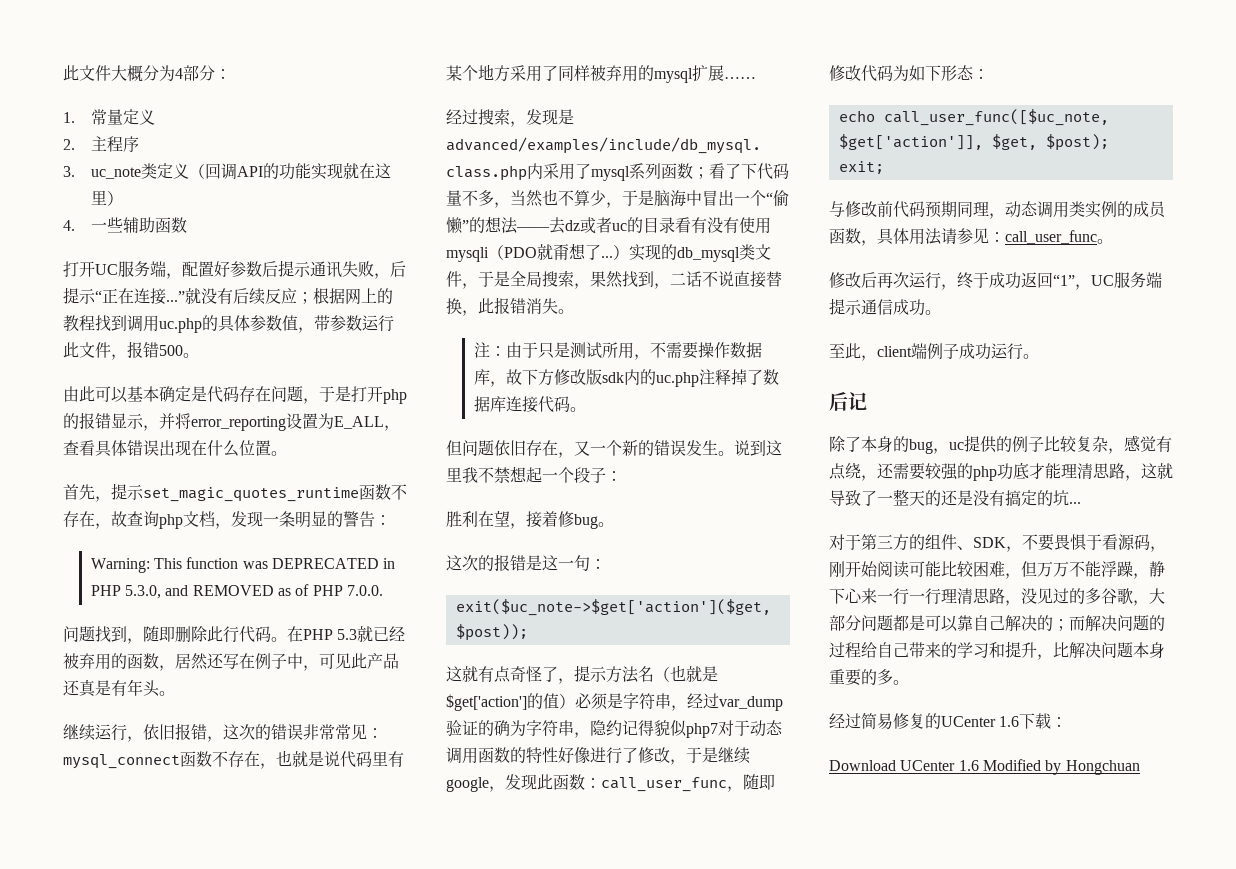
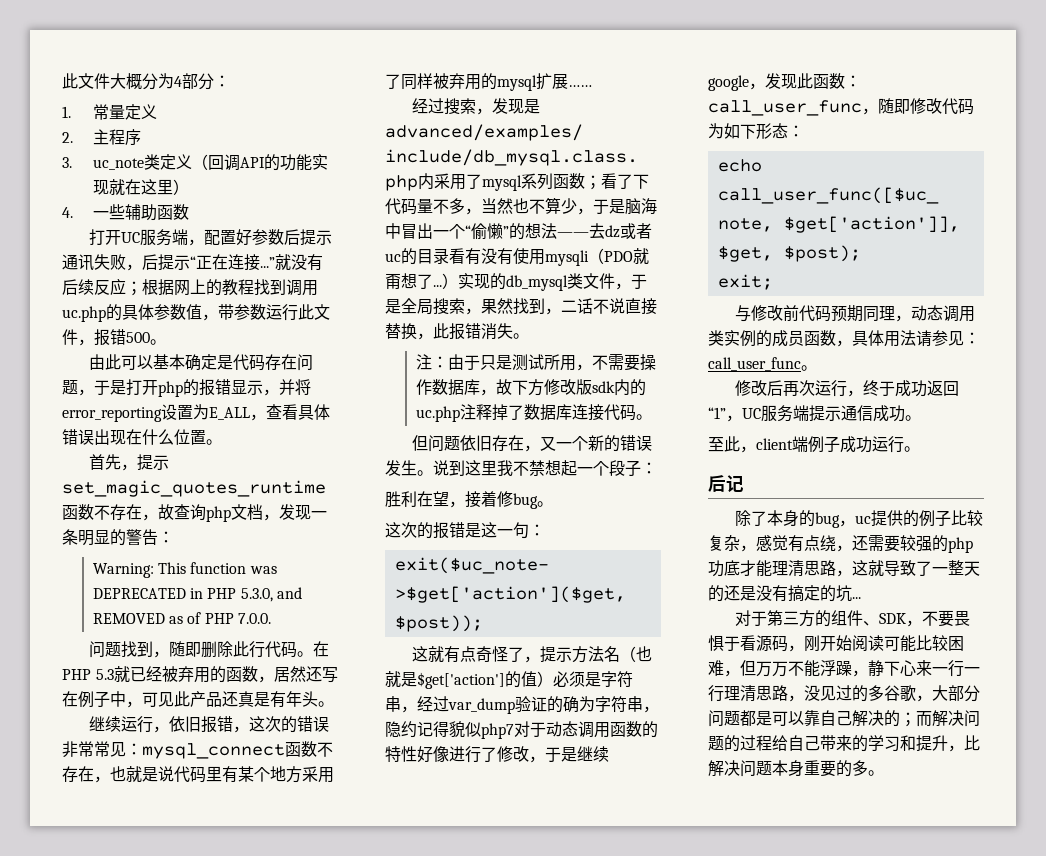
- 经过简易修复的UCenter 1.6下载：
- Download UCenter 1.6 Modified by Hongchuan

